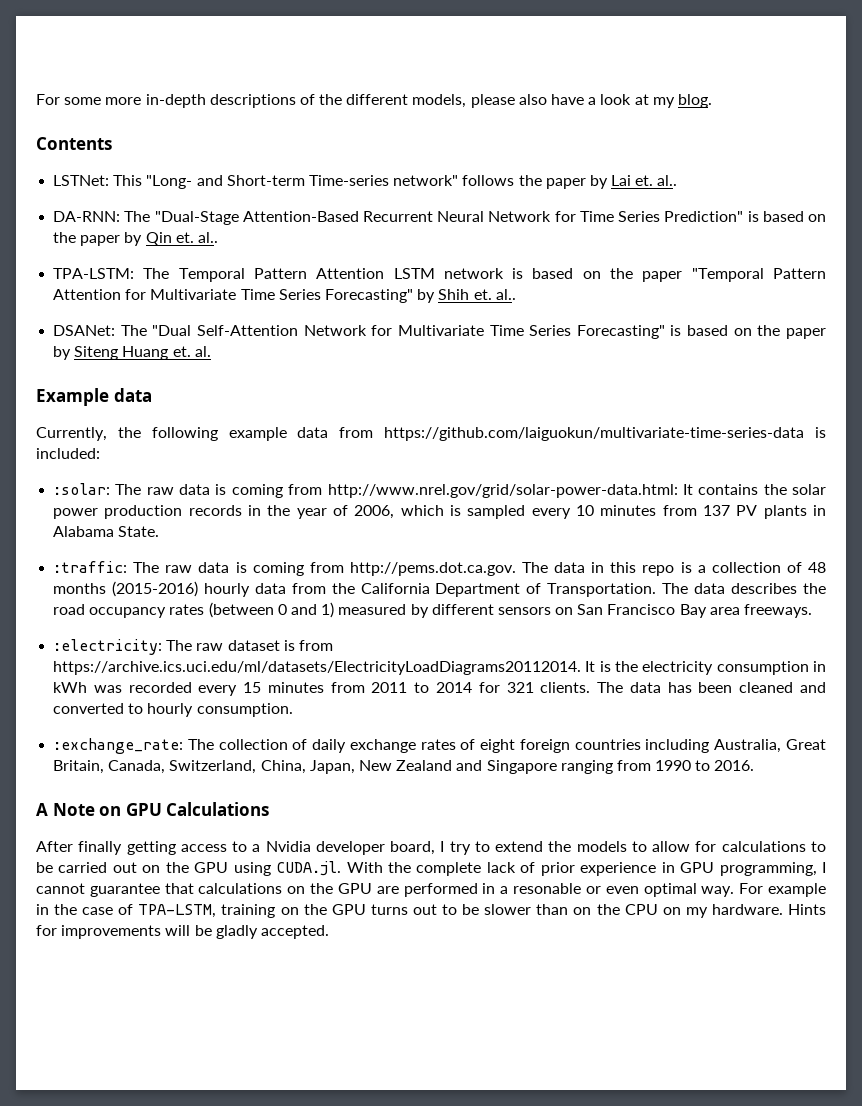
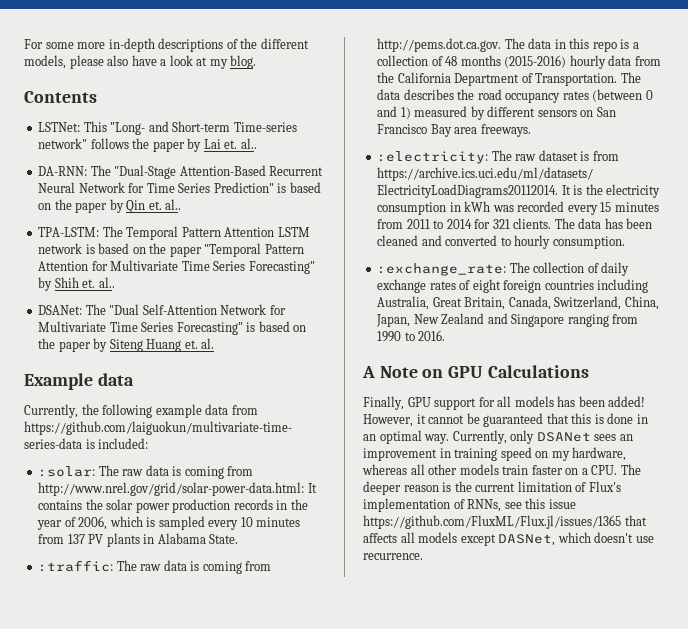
- After finally getting access to a Nvidia developer board, I try to extend the models to allow for calculations to be carried out on the GPU using CUDA.jl. With the complete lack of prior experience in GPU programming, I cannot guarantee that calculations on the GPU are performed in a resonable or even optimal way. For example in the case of TPA-LSTM, training on the GPU turns out to be slower than on the CPU on my hardware. Hints for improvements will be gladly accepted.
+ Finally, GPU support for all models has been added! However, it cannot be guaranteed that this is done in an optimal way. Currently, only DSANet sees an improvement in training speed on my hardware, whereas all other models train faster on a CPU. The deeper reason is the current limitation of Flux's implementation of RNNs, see this issue https://github.com/FluxML/Flux.jl/issues/1365 that affects all models except DASNet, which doesn't use recurrence.

